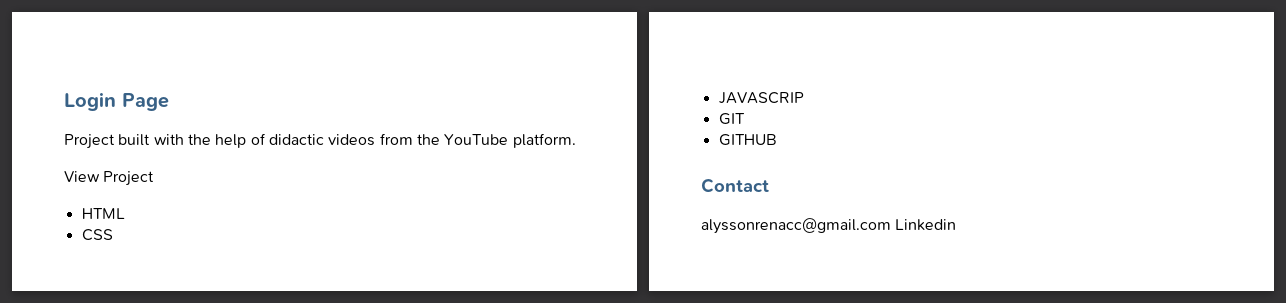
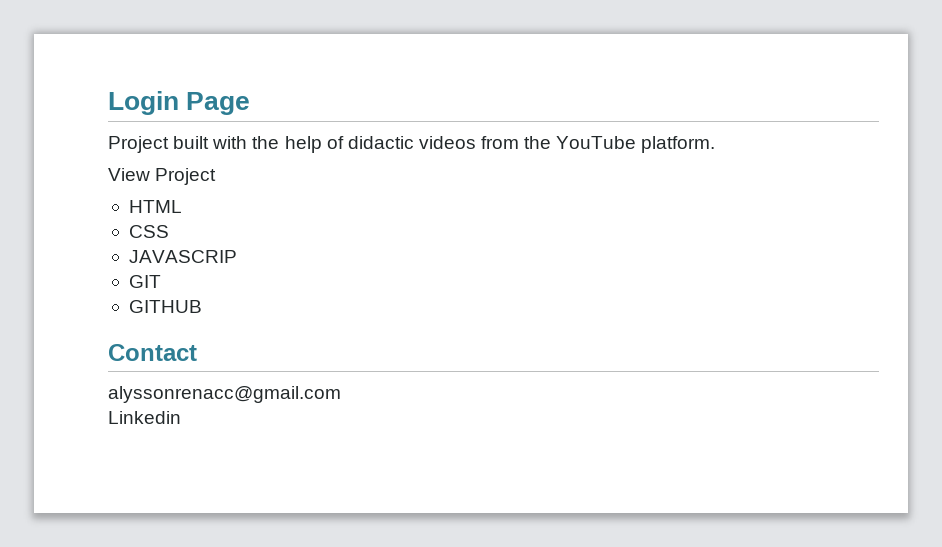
- alyssonrenacc@gmail.com Linkedin
+ alyssonrenacc@gmail.com
+ Linkedin

